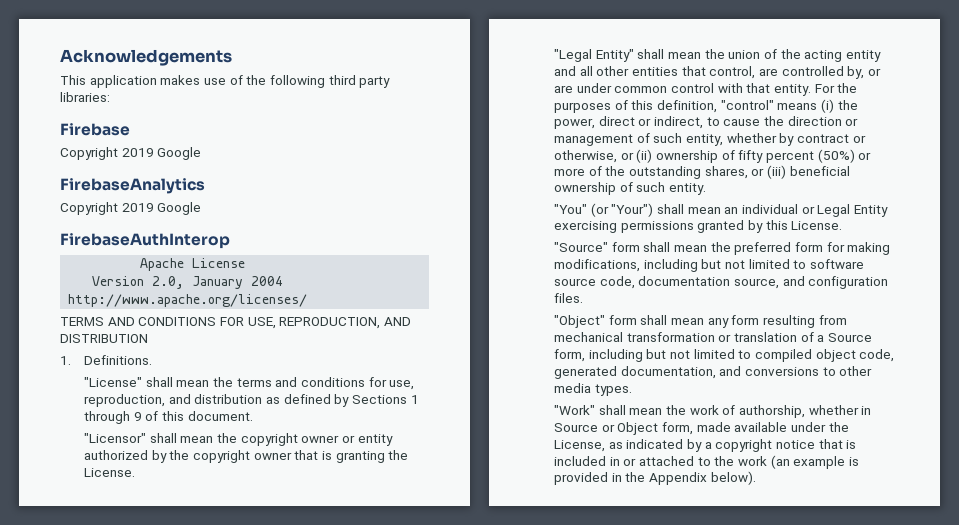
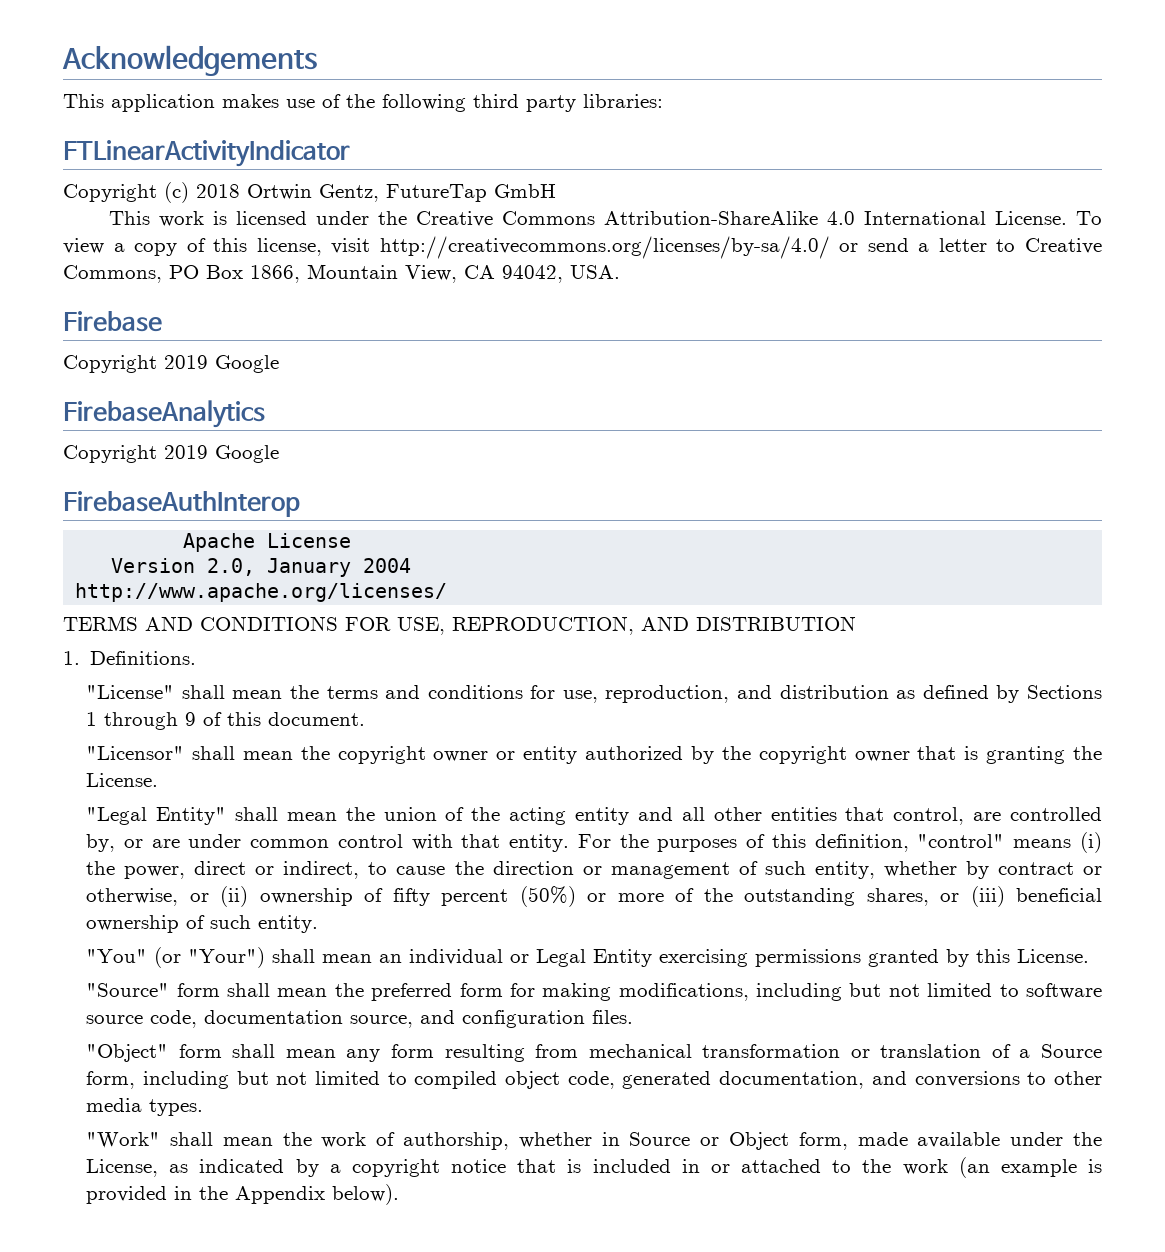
+ FTLinearActivityIndicator
+ Copyright (c) 2018 Ortwin Gentz, FutureTap GmbH
+ This work is licensed under the Creative Commons Attribution-ShareAlike 4.0 International License. To view a copy of this license, visit http://creativecommons.org/licenses/by-sa/4.0/ or send a letter to Creative Commons, PO Box 1866, Mountain View, CA 94042, USA.

